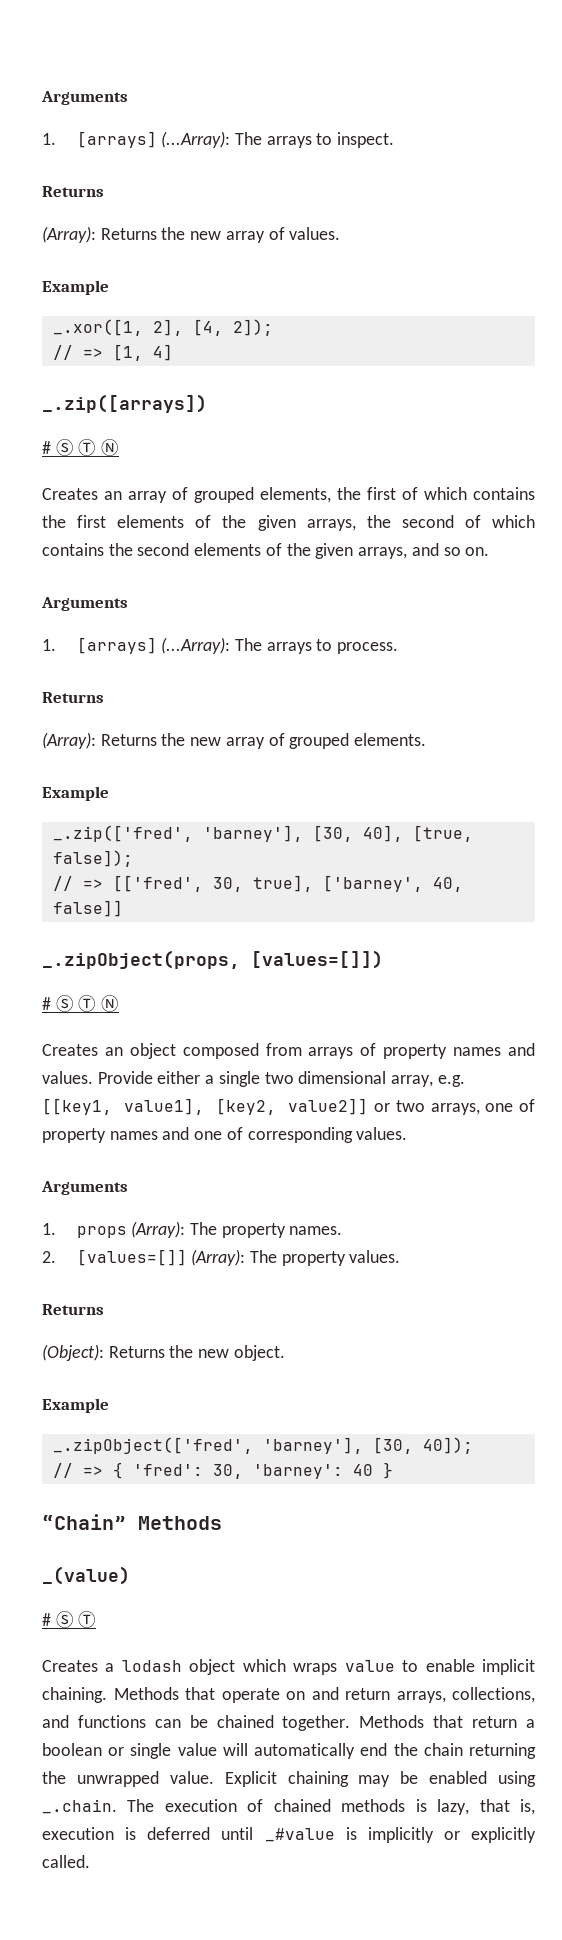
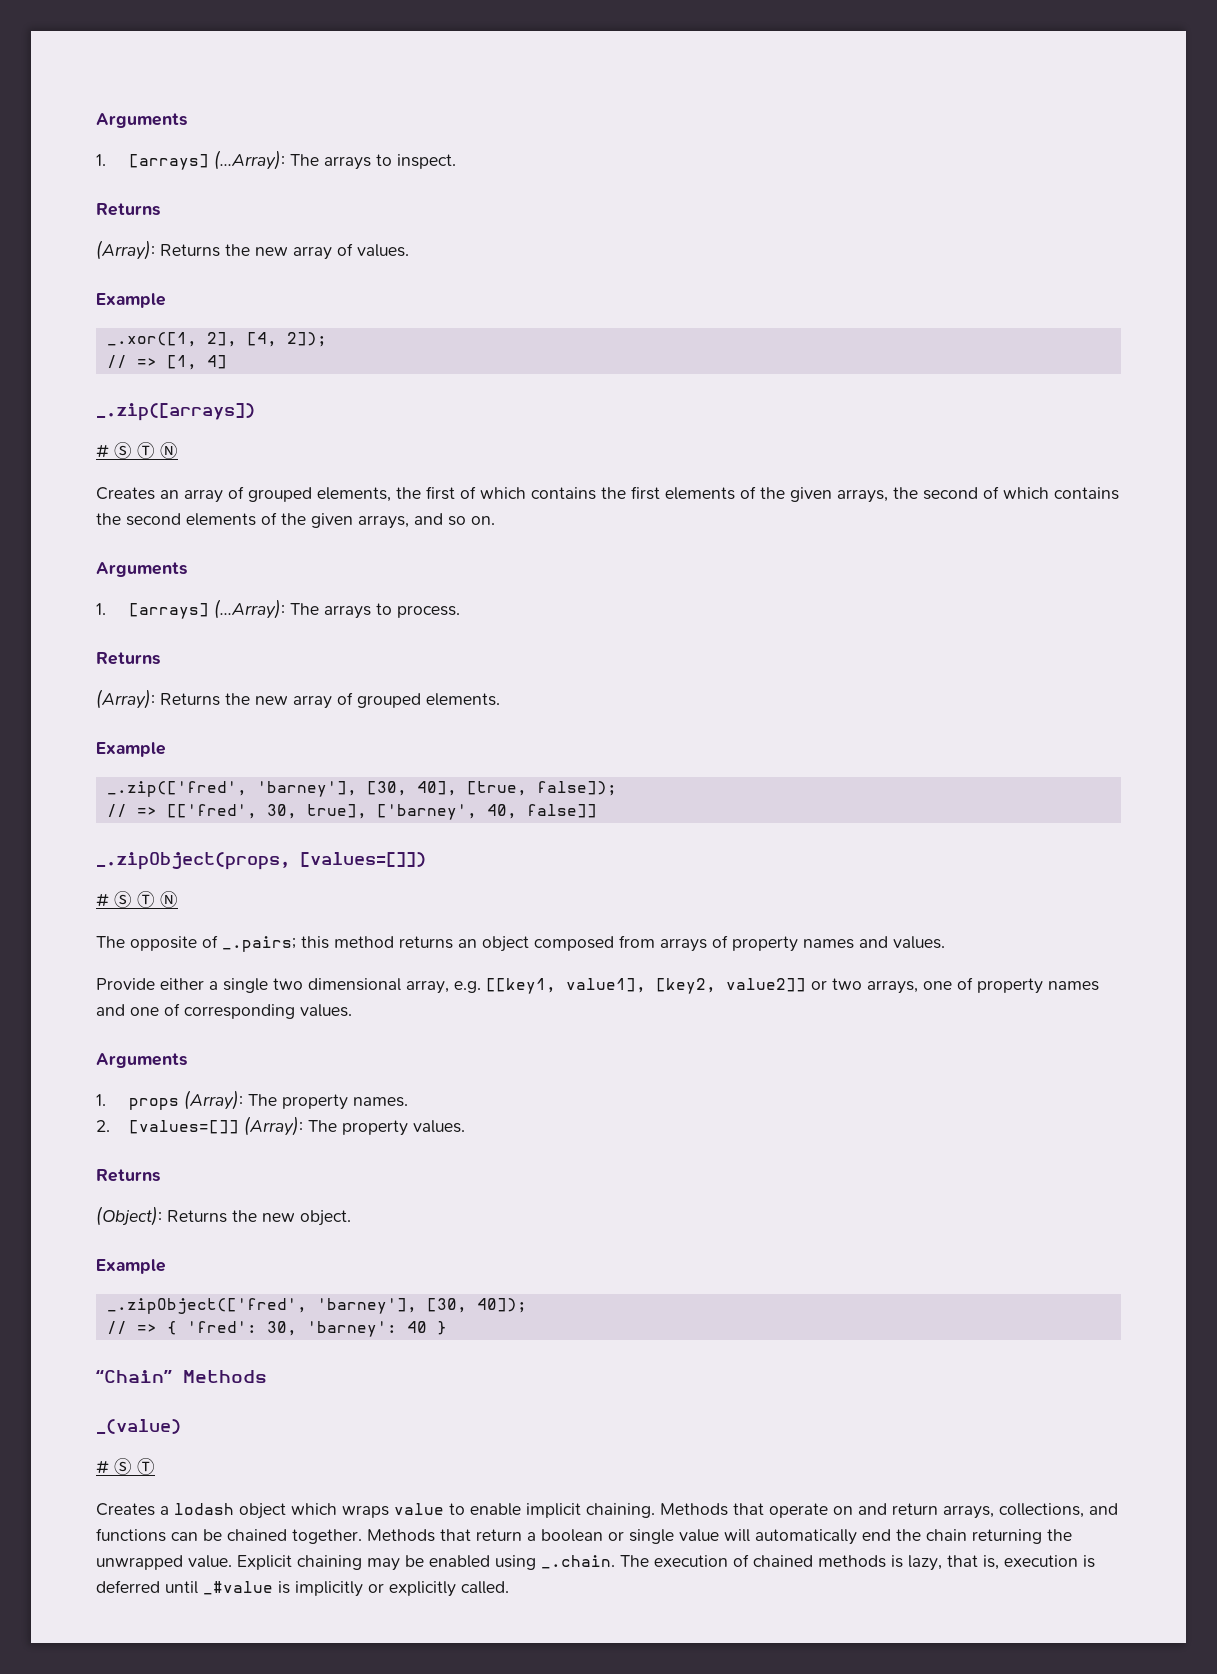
- Creates an object composed from arrays of property names and values. Provide either a single two dimensional array, e.g. [[key1, value1], [key2, value2]] or two arrays, one of property names and one of corresponding values.
+ The opposite of _.pairs; this method returns an object composed from arrays of property names and values.
+ Provide either a single two dimensional array, e.g. [[key1, value1], [key2, value2]] or two arrays, one of property names and one of corresponding values.

